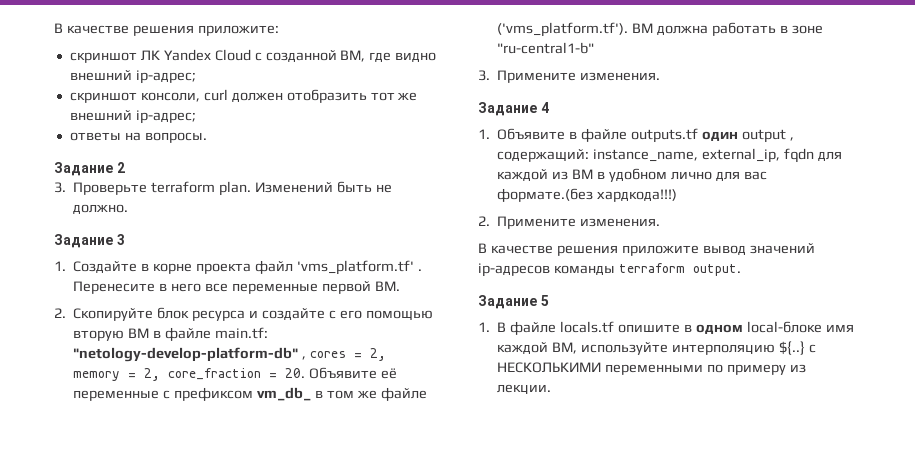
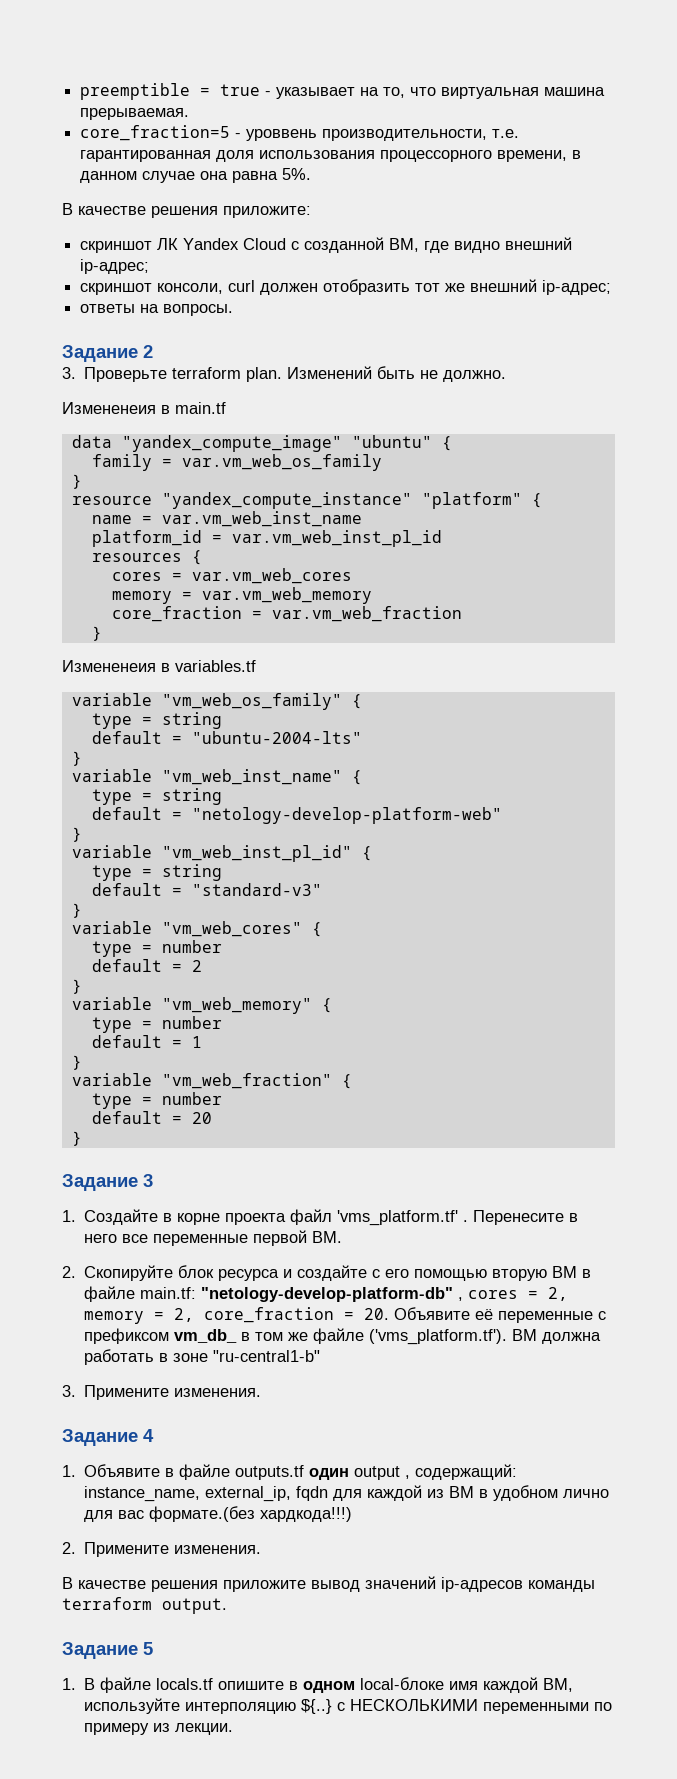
+ preemptible = true - указывает на то, что виртуальная машина прерываемая.
+ core_fraction=5 - уроввень производительности, т.е. гарантированная доля использования процессорного времени, в данном случае она равна 5%.
+ Измененеия в main.tf
+ data "yandex_compute_image" "ubuntu" {
+ family = var.vm_web_os_family
+ }
+ resource "yandex_compute_instance" "platform" {
+ name = var.vm_web_inst_name
+ platform_id = var.vm_web_inst_pl_id
+ resources {
+ cores = var.vm_web_cores
+ memory = var.vm_web_memory
+ core_fraction = var.vm_web_fraction
+ }
+ Измененеия в variables.tf
+ variable "vm_web_os_family" {
+ type = string
+ default = "ubuntu-2004-lts"
+ }
+ variable "vm_web_inst_name" {
+ type = string
+ default = "netology-develop-platform-web"
+ }
+ variable "vm_web_inst_pl_id" {
+ type = string
+ default = "standard-v3"
+ }
+ variable "vm_web_cores" {
+ type = number
+ default = 2
+ }
+ variable "vm_web_memory" {
+ type = number
+ default = 1
+ }
+ variable "vm_web_fraction" {
+ type = number
+ default = 20
+ }

